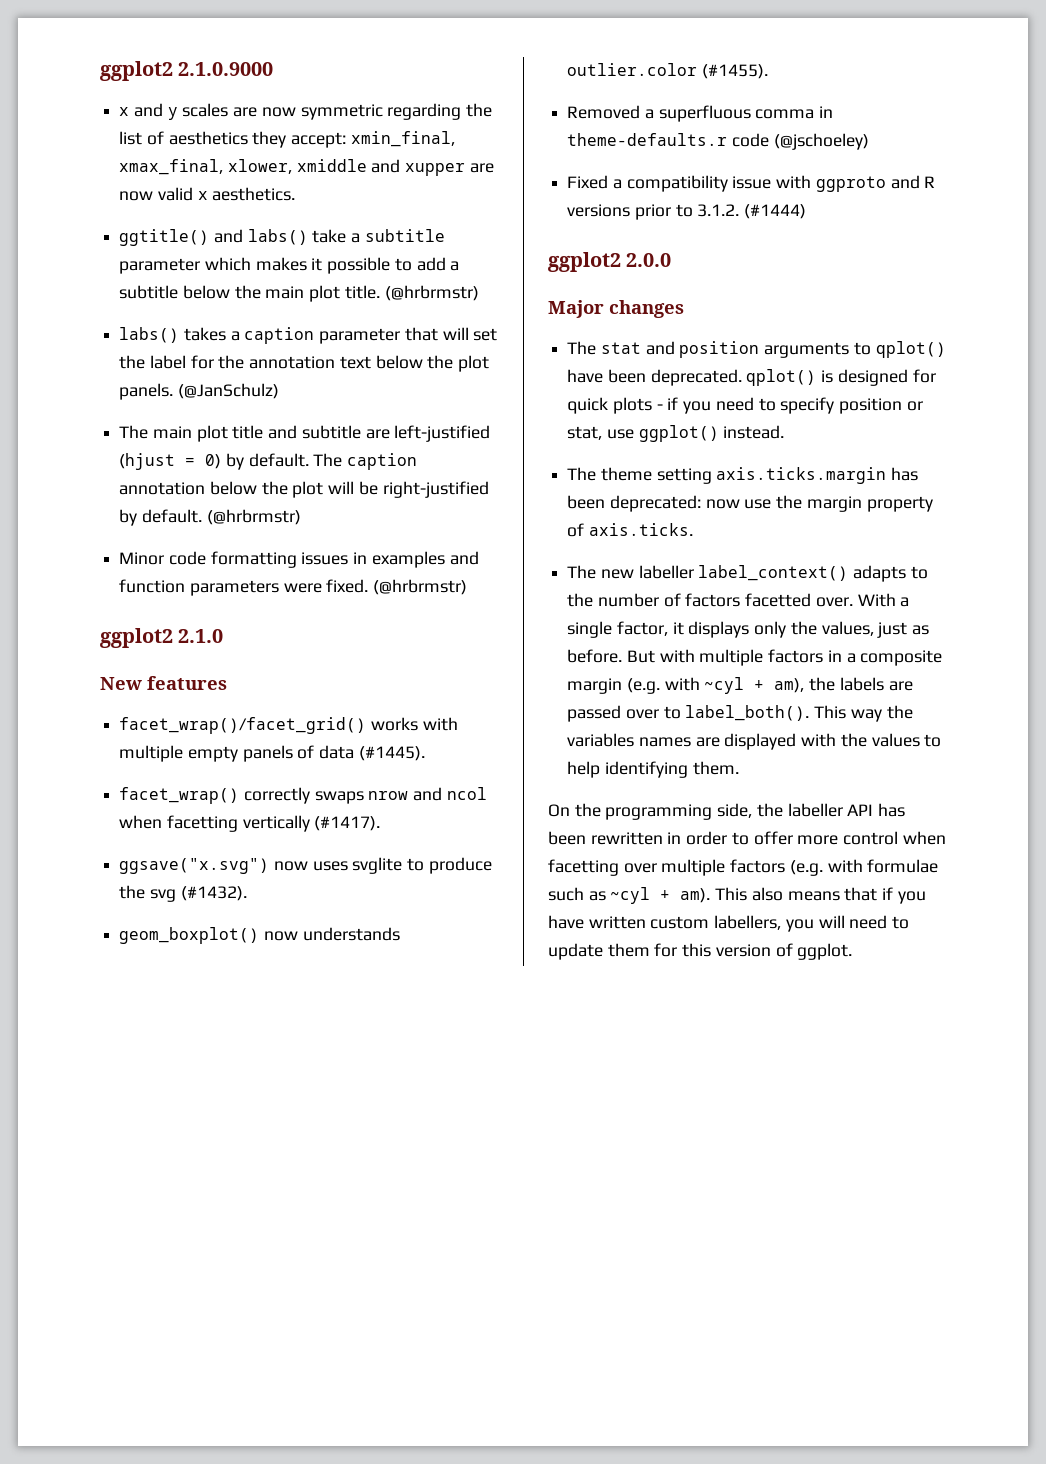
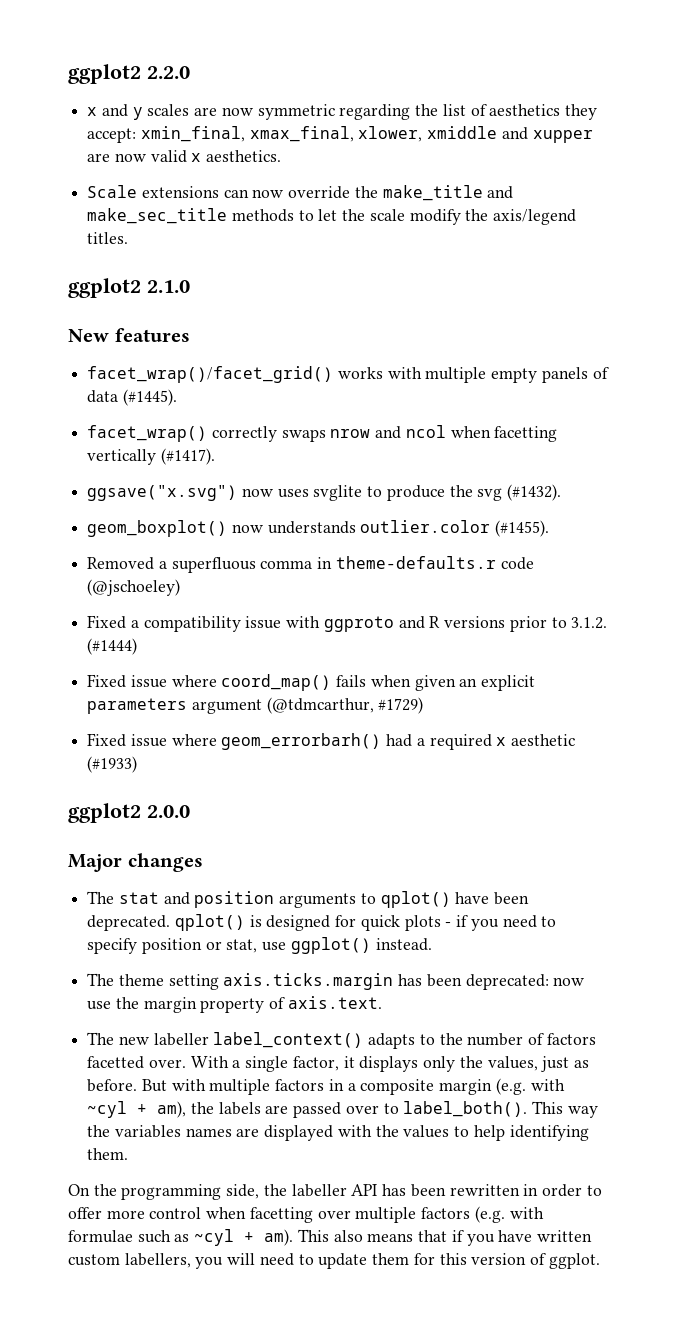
- ggplot2 2.1.0.9000
+ ggplot2 2.2.0
- ggtitle() and labs() take a subtitle parameter which makes it possible to add a subtitle below the main plot title. (@hrbrmstr)
- labs() takes a caption parameter that will set the label for the annotation text below the plot panels. (@JanSchulz)
- The main plot title and subtitle are left-justified (hjust = 0) by default. The caption annotation below the plot will be right-justified by default. (@hrbrmstr)
- Minor code formatting issues in examples and function parameters were fixed. (@hrbrmstr)
+ Scale extensions can now override the make_title and make_sec_title methods to let the scale modify the axis/legend titles.
+ Fixed issue where coord_map() fails when given an explicit parameters argument (@tdmcarthur, #1729)
+ Fixed issue where geom_errorbarh() had a required x aesthetic (#1933)
- The theme setting axis.ticks.margin has been deprecated: now use the margin property of axis.ticks.
+ The theme setting axis.ticks.margin has been deprecated: now use the margin property of axis.text.

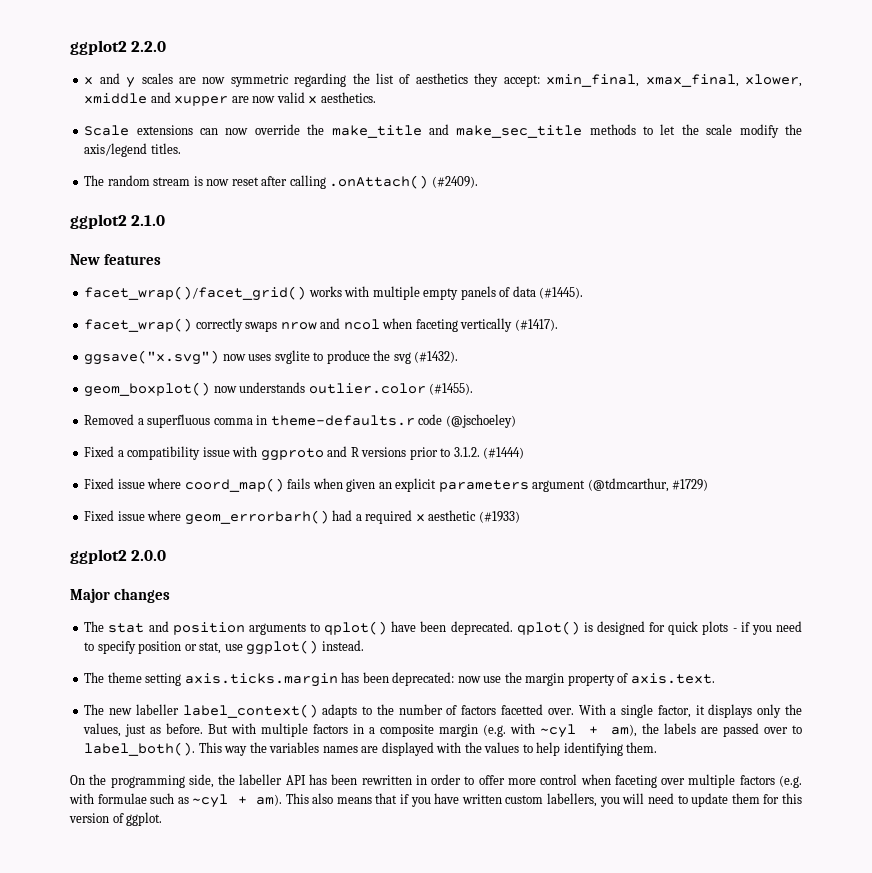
+ The random stream is now reset after calling .onAttach() (#2409).
- facet_wrap() correctly swaps nrow and ncol when facetting vertically (#1417).
+ facet_wrap() correctly swaps nrow and ncol when faceting vertically (#1417).
- On the programming side, the labeller API has been rewritten in order to offer more control when facetting over multiple factors (e.g. with formulae such as ~cyl + am).
+ On the programming side, the labeller API has been rewritten in order to offer more control when faceting over multiple factors (e.g. with formulae such as ~cyl + am).

